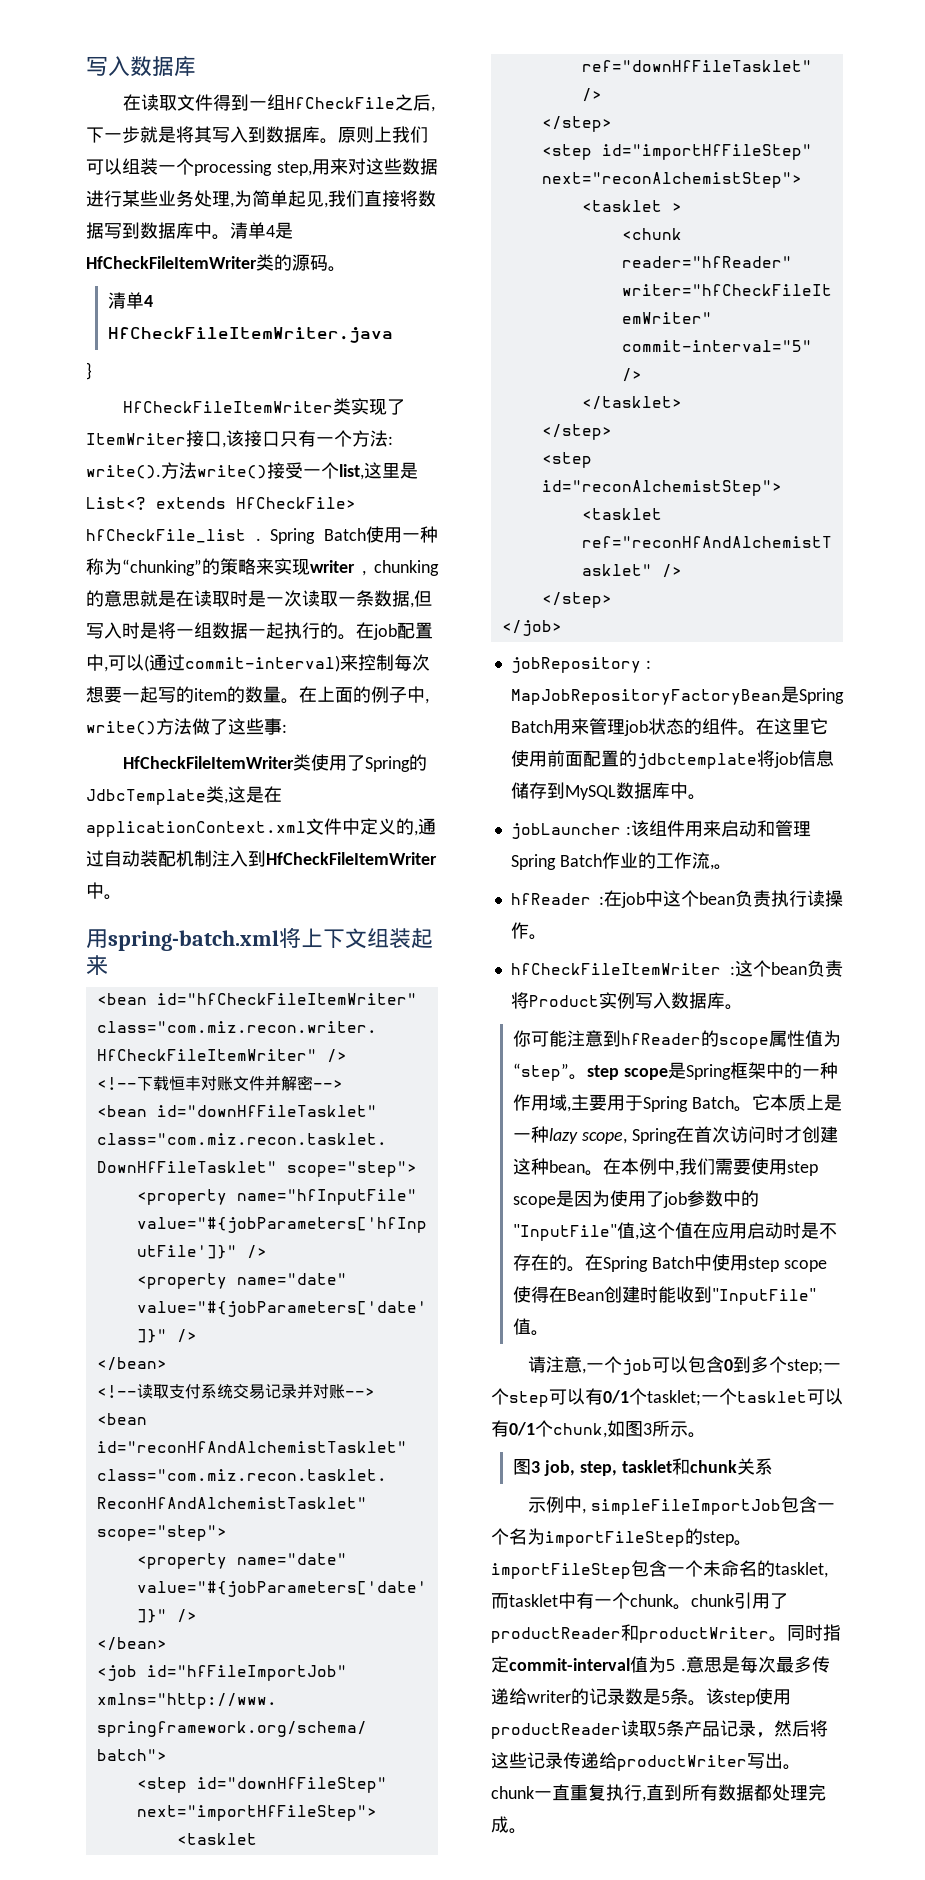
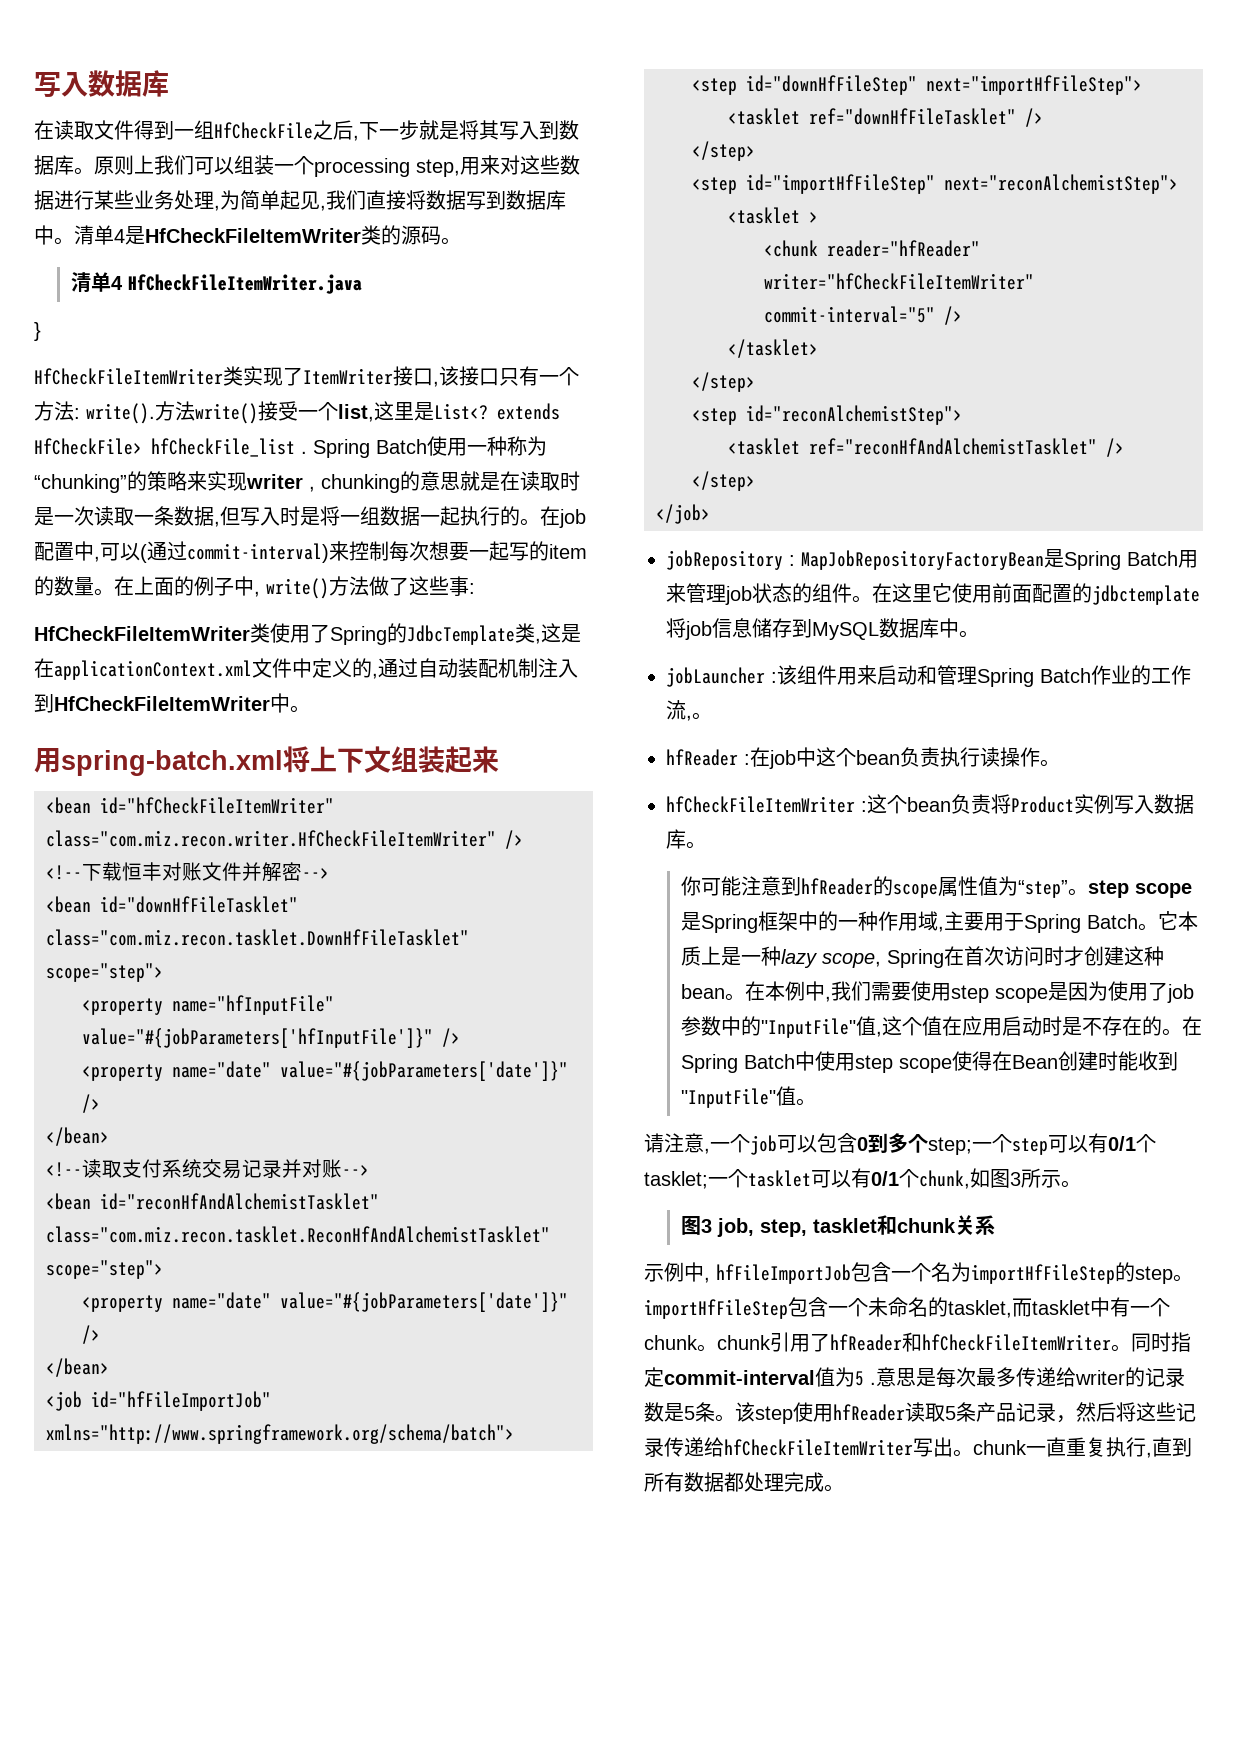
- 示例中, simpleFileImportJob包含一个名为importFileStep的step。importFileStep包含一个未命名的tasklet,而tasklet中有一个chunk。chunk引用了productReader和productWriter。
+ 示例中, hfFileImportJob包含一个名为importHfFileStep的step。importHfFileStep包含一个未命名的tasklet,而tasklet中有一个chunk。chunk引用了hfReader和hfCheckFileItemWriter。
- 该step使用productReader读取5条产品记录，然后将这些记录传递给productWriter写出。chunk一直重复执行,直到所有数据都处理完成。
+ 该step使用hfReader读取5条产品记录，然后将这些记录传递给hfCheckFileItemWriter写出。chunk一直重复执行,直到所有数据都处理完成。

